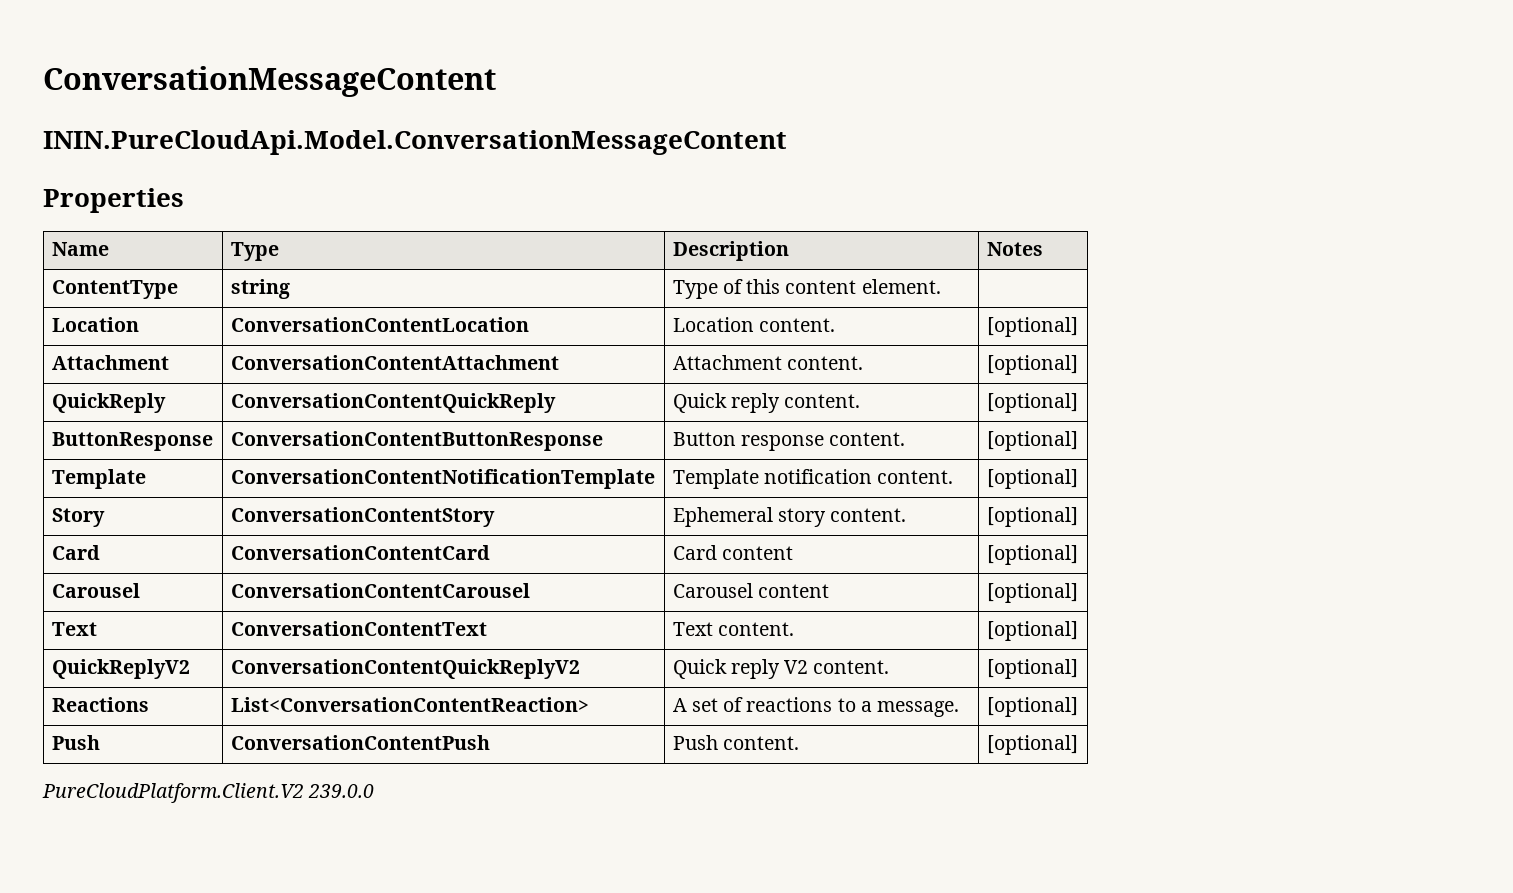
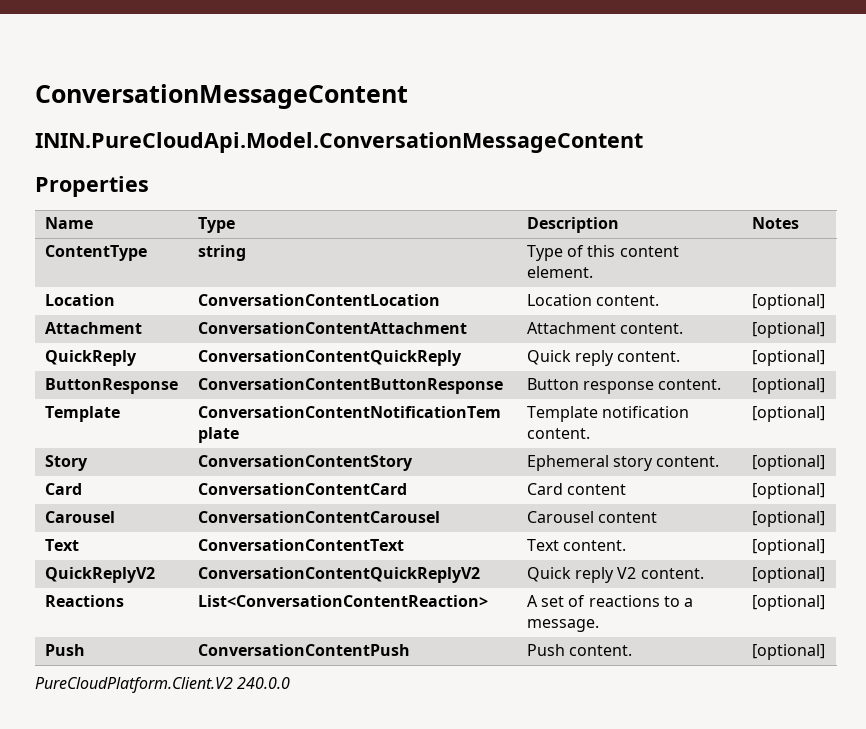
- PureCloudPlatform.Client.V2 239.0.0
+ PureCloudPlatform.Client.V2 240.0.0

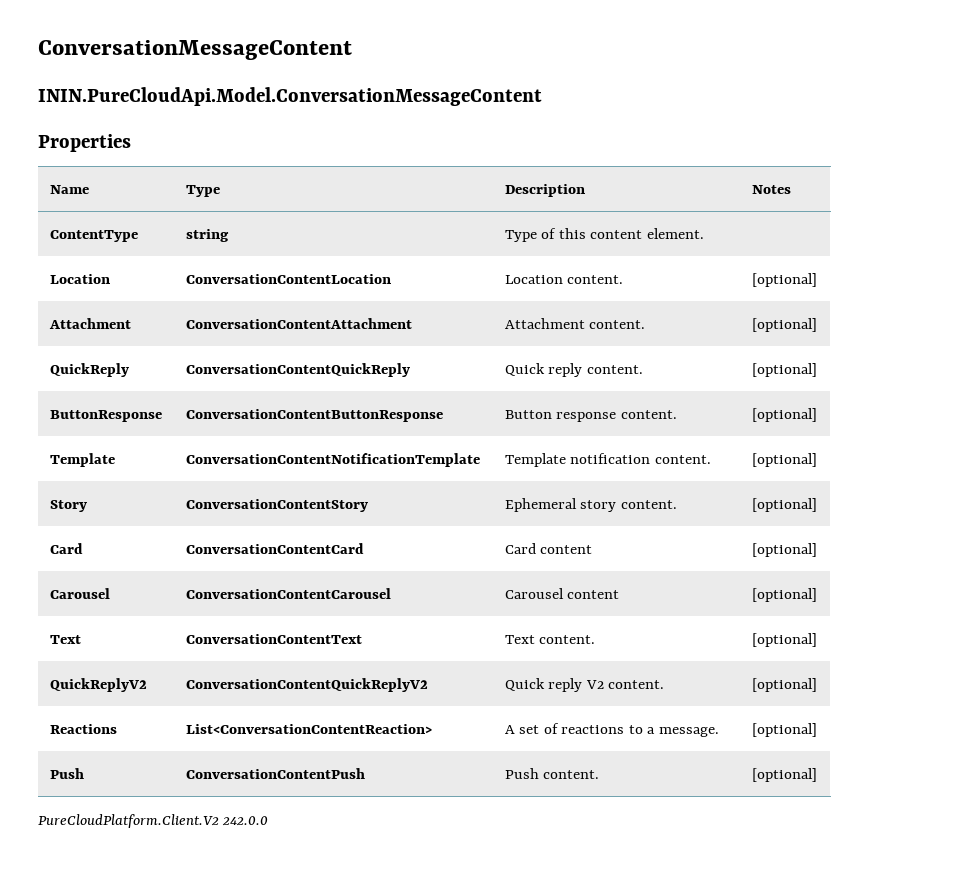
- PureCloudPlatform.Client.V2 240.0.0
+ PureCloudPlatform.Client.V2 242.0.0

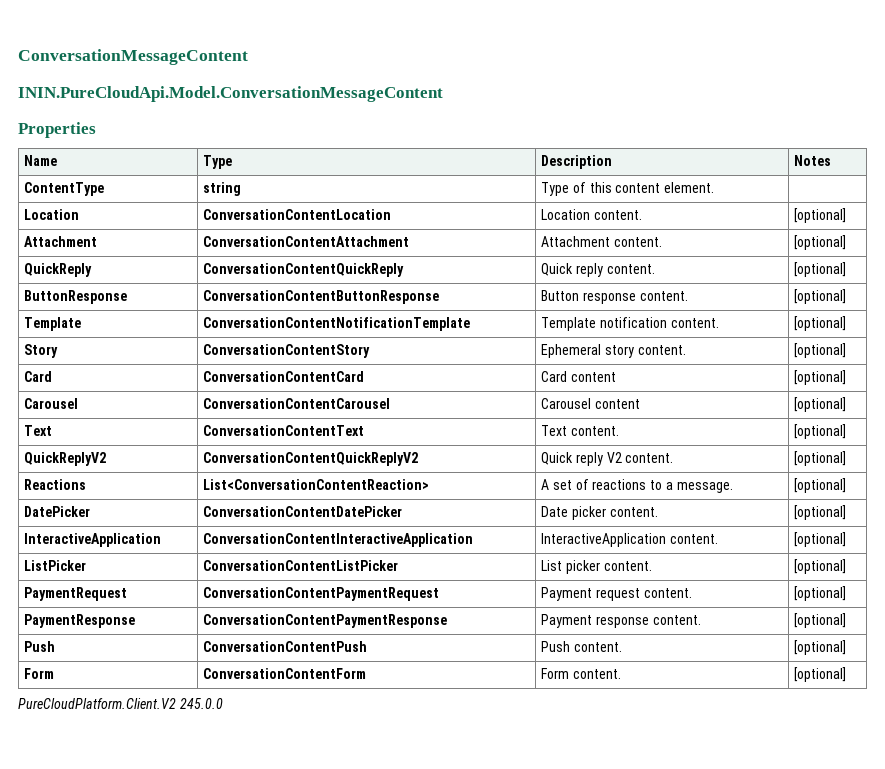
+ DatePicker | ConversationContentDatePicker | Date picker content. | [optional]
+ InteractiveApplication | ConversationContentInteractiveApplication | InteractiveApplication content. | [optional]
+ ListPicker | ConversationContentListPicker | List picker content. | [optional]
+ PaymentRequest | ConversationContentPaymentRequest | Payment request content. | [optional]
+ PaymentResponse | ConversationContentPaymentResponse | Payment response content. | [optional]
+ Form | ConversationContentForm | Form content. | [optional]
- PureCloudPlatform.Client.V2 242.0.0
+ PureCloudPlatform.Client.V2 245.0.0

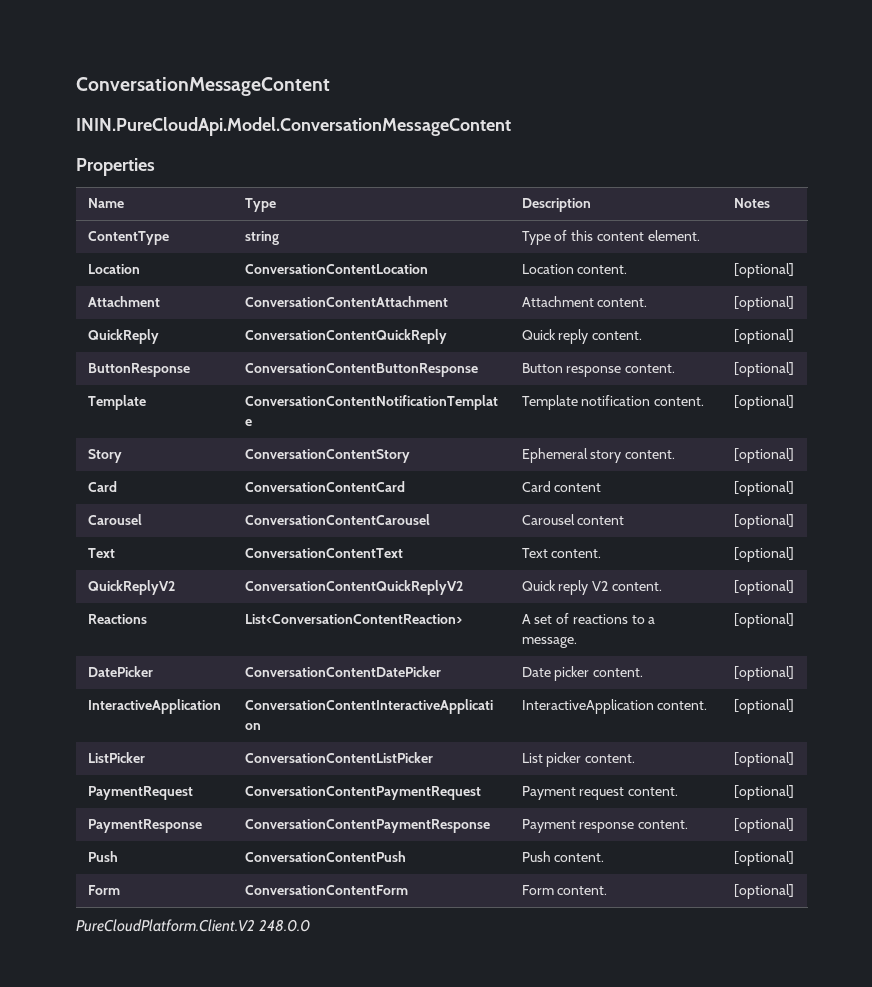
- PureCloudPlatform.Client.V2 245.0.0
+ PureCloudPlatform.Client.V2 248.0.0

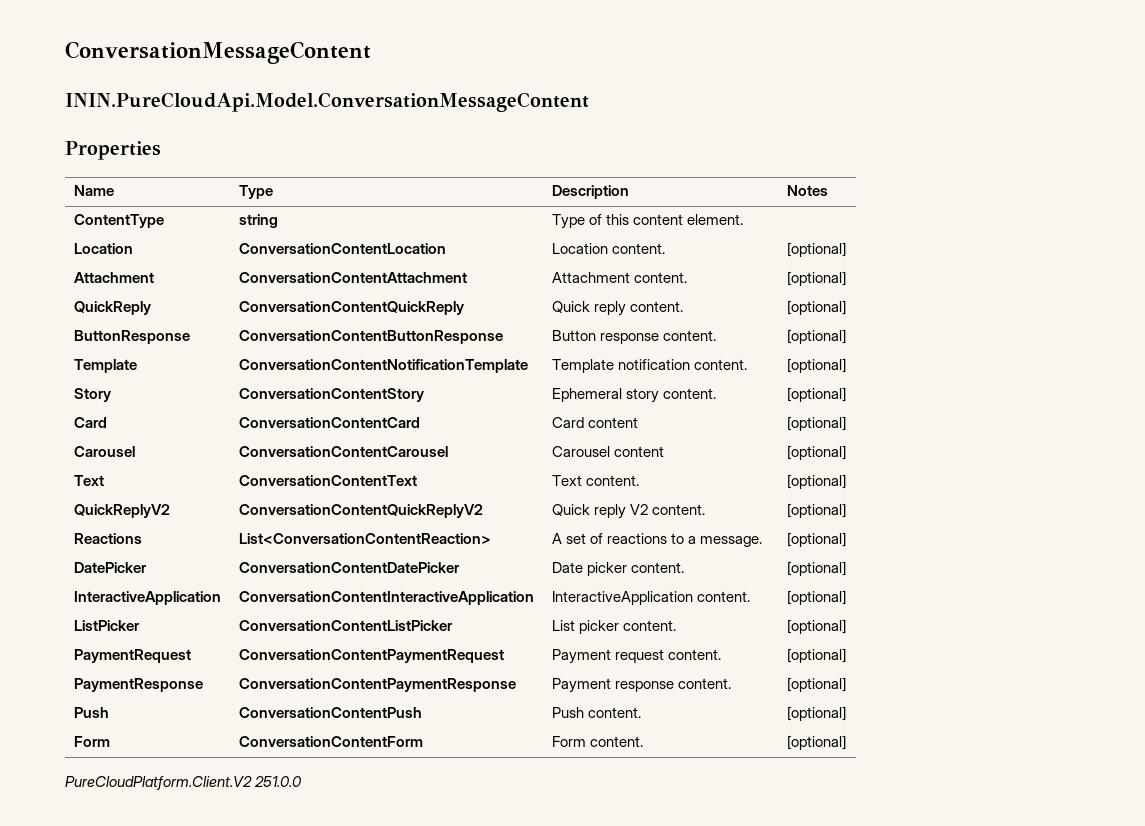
- PureCloudPlatform.Client.V2 248.0.0
+ PureCloudPlatform.Client.V2 251.0.0

